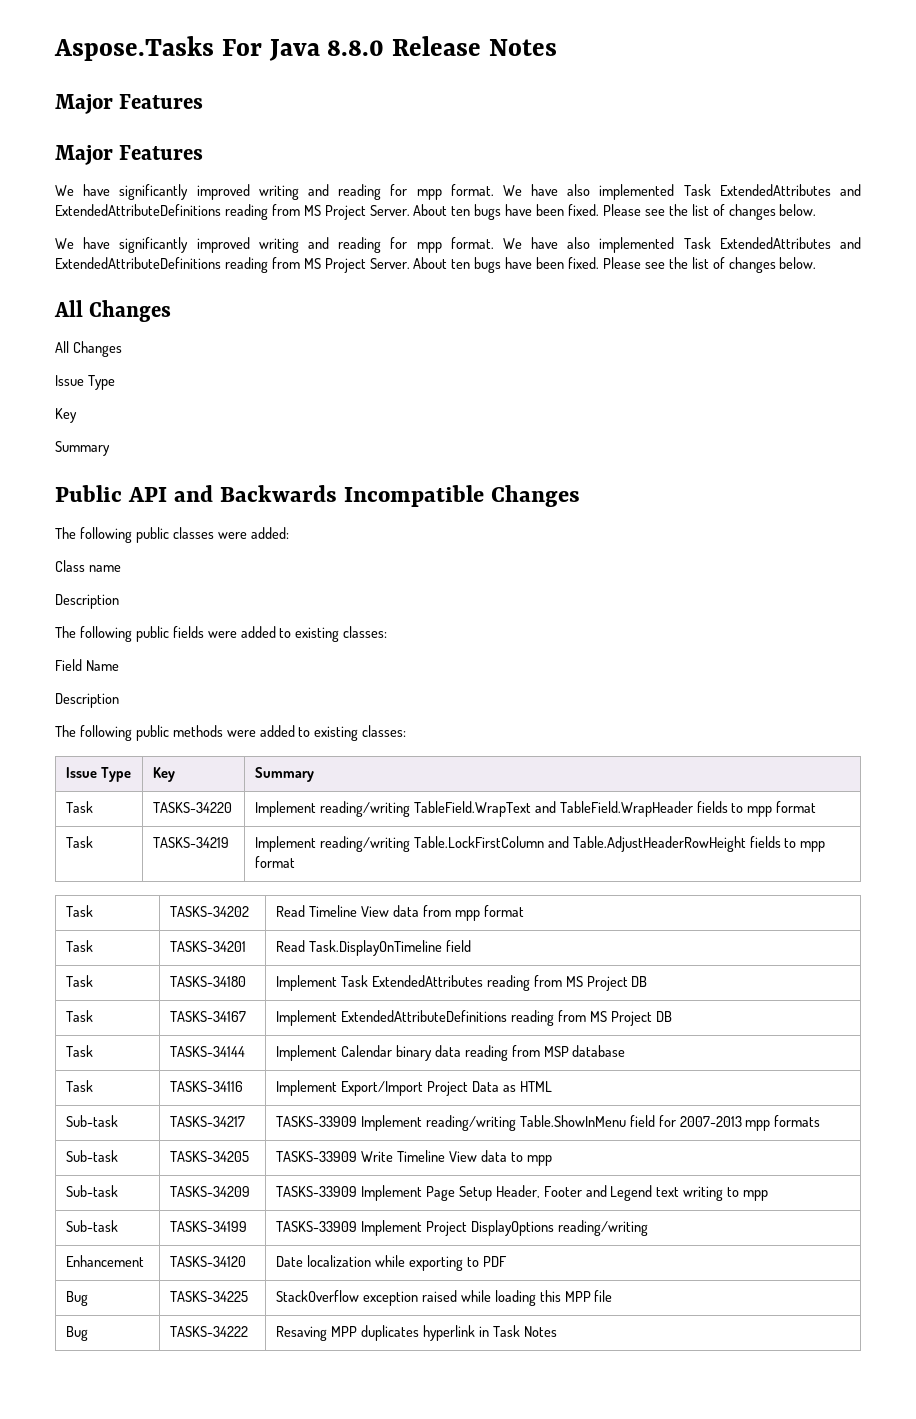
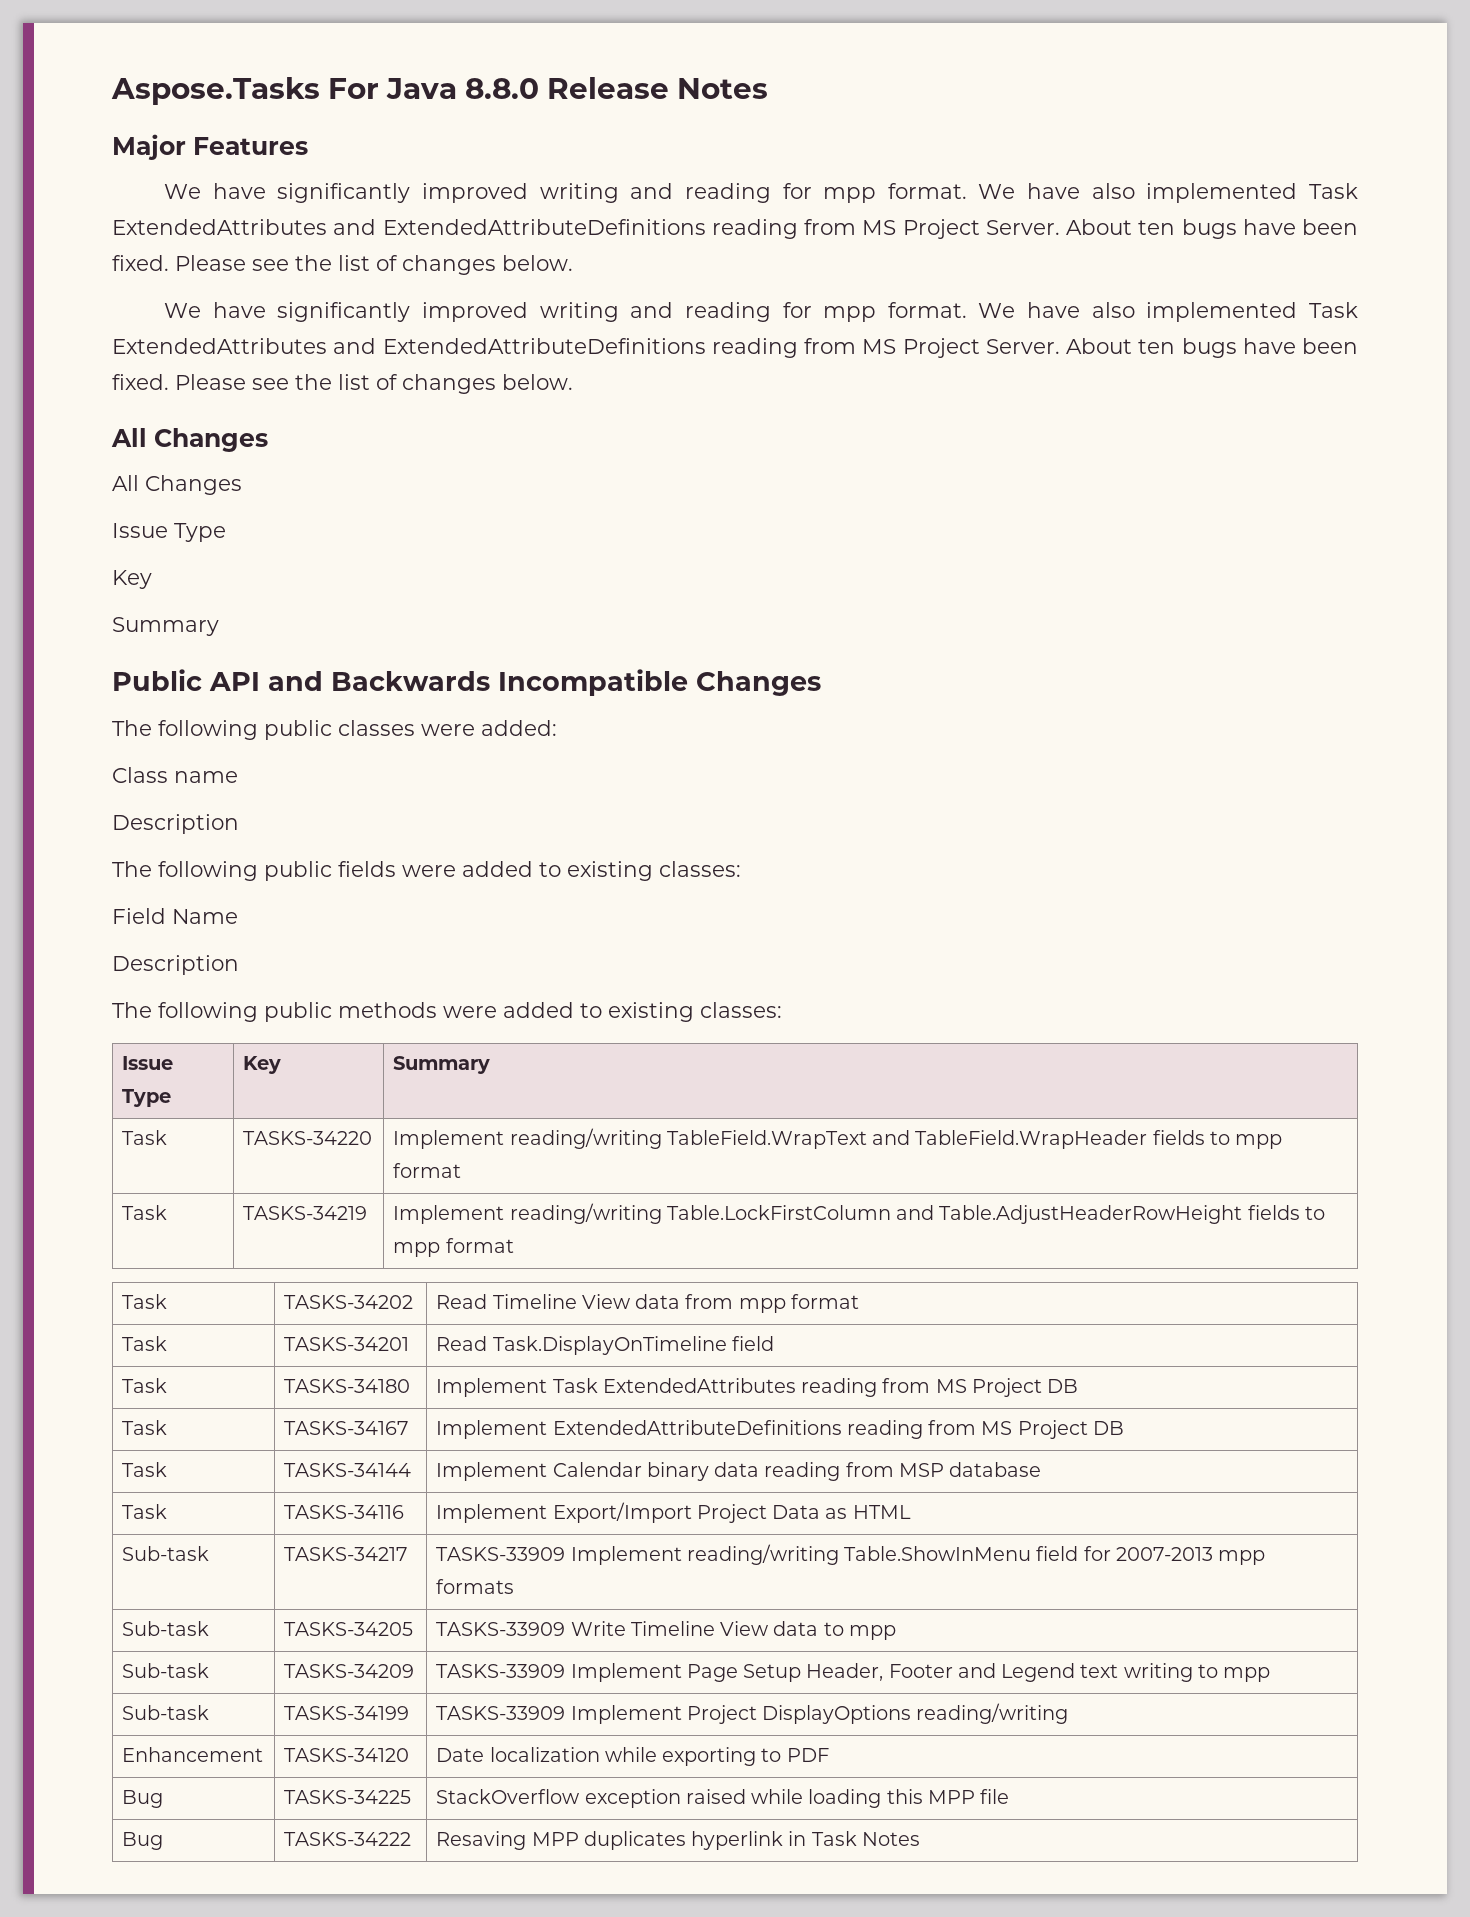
  Aspose.Tasks For Java 8.8.0 Release Notes
- Major Features

